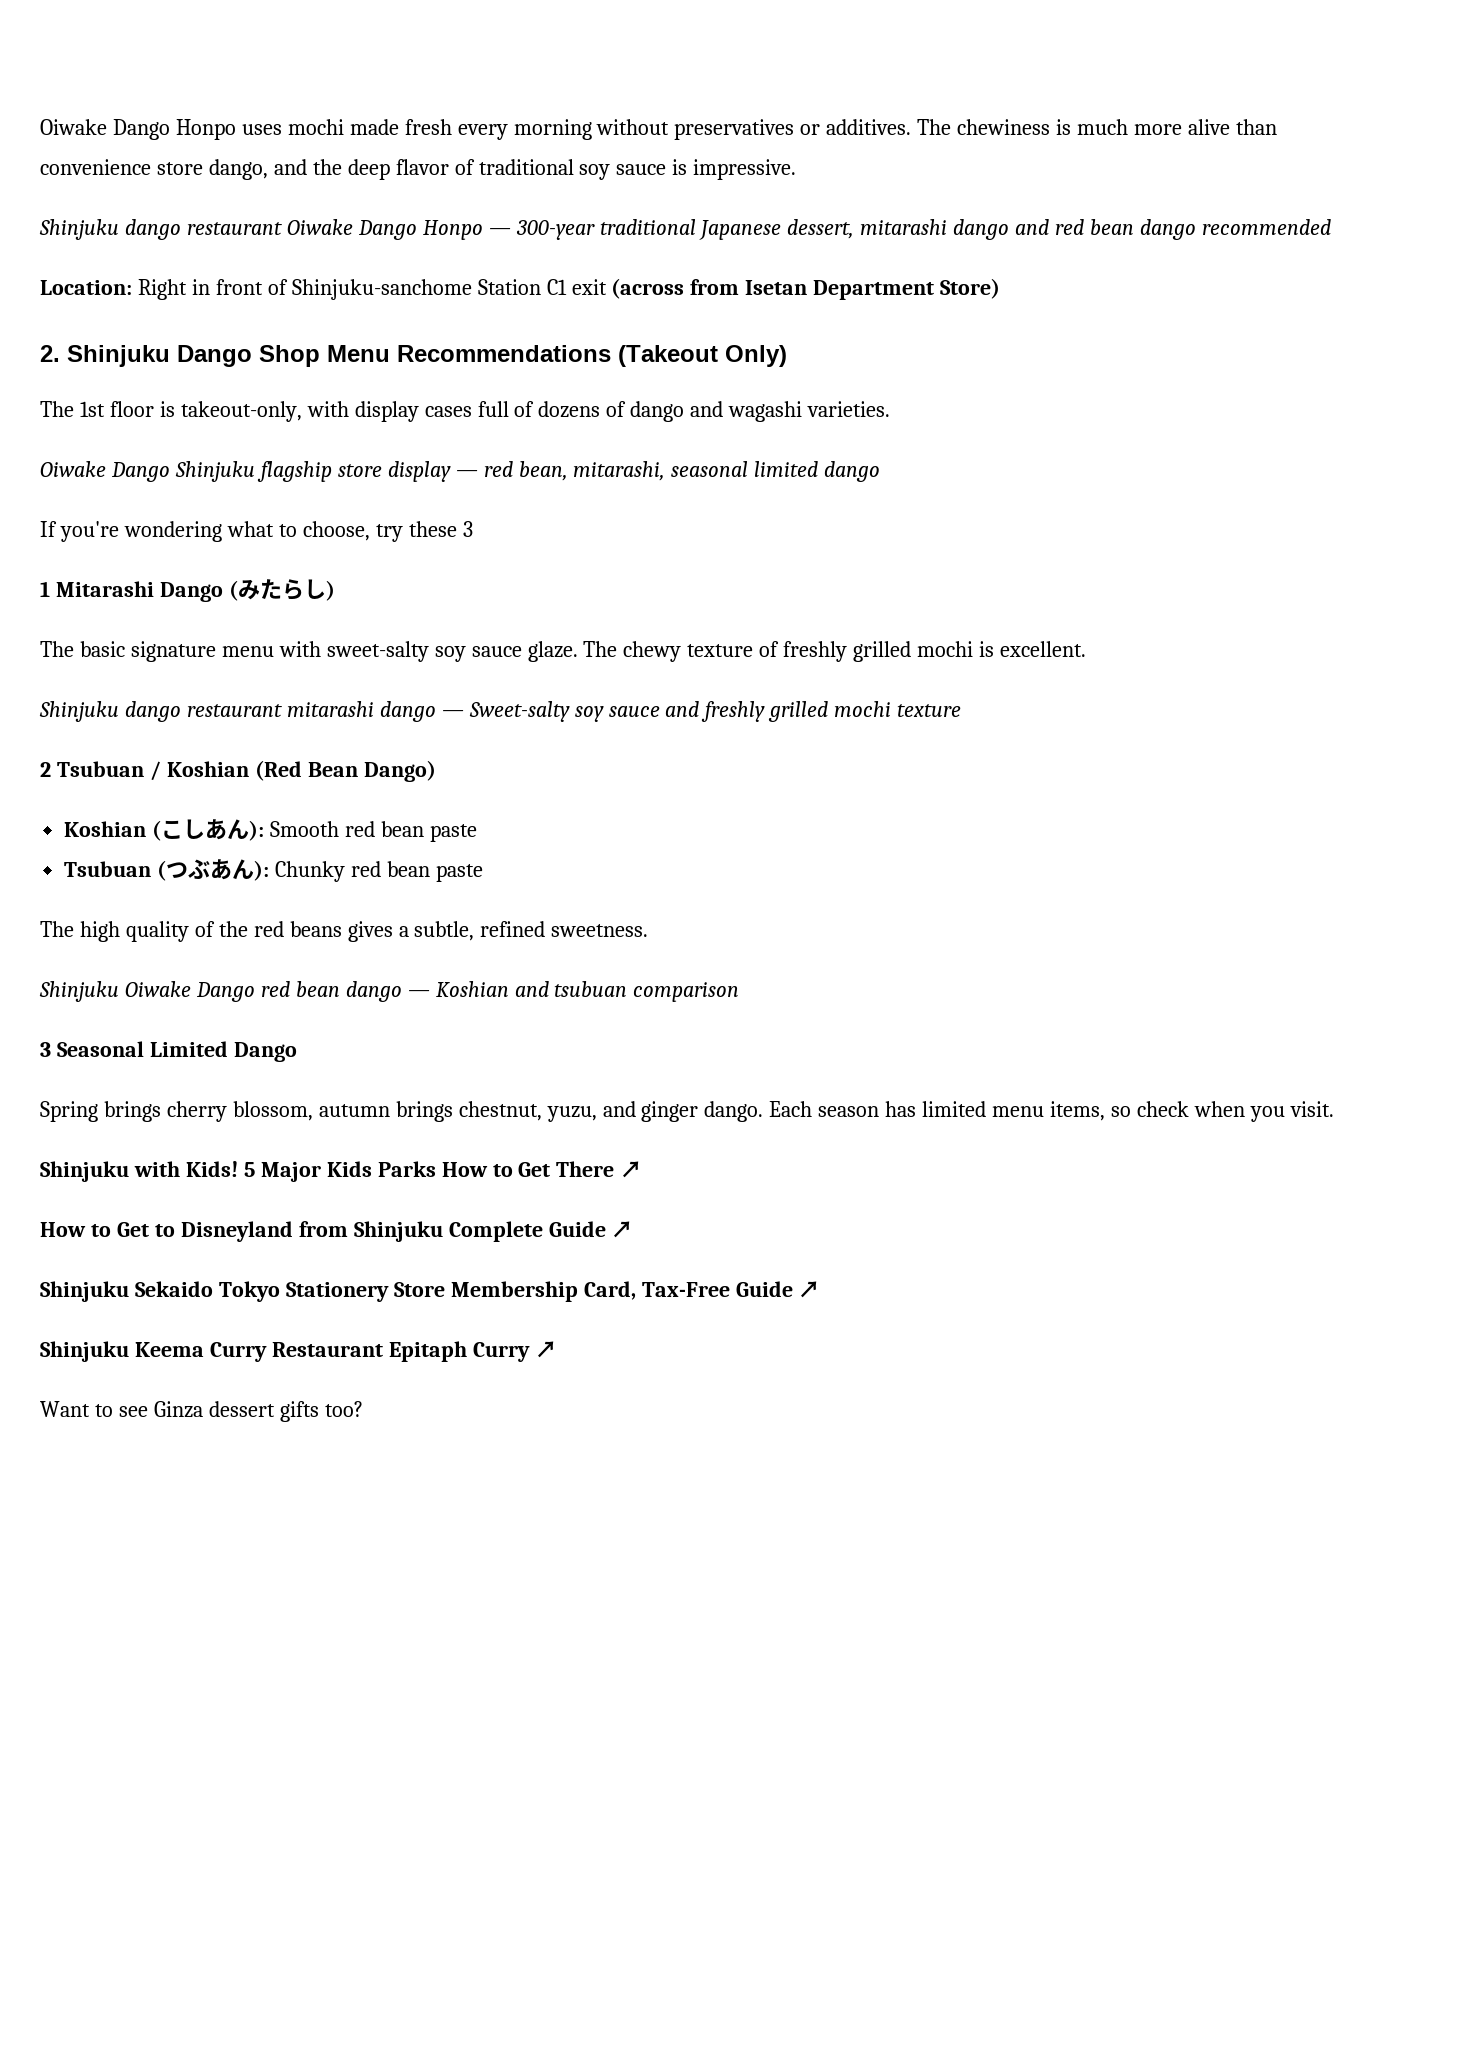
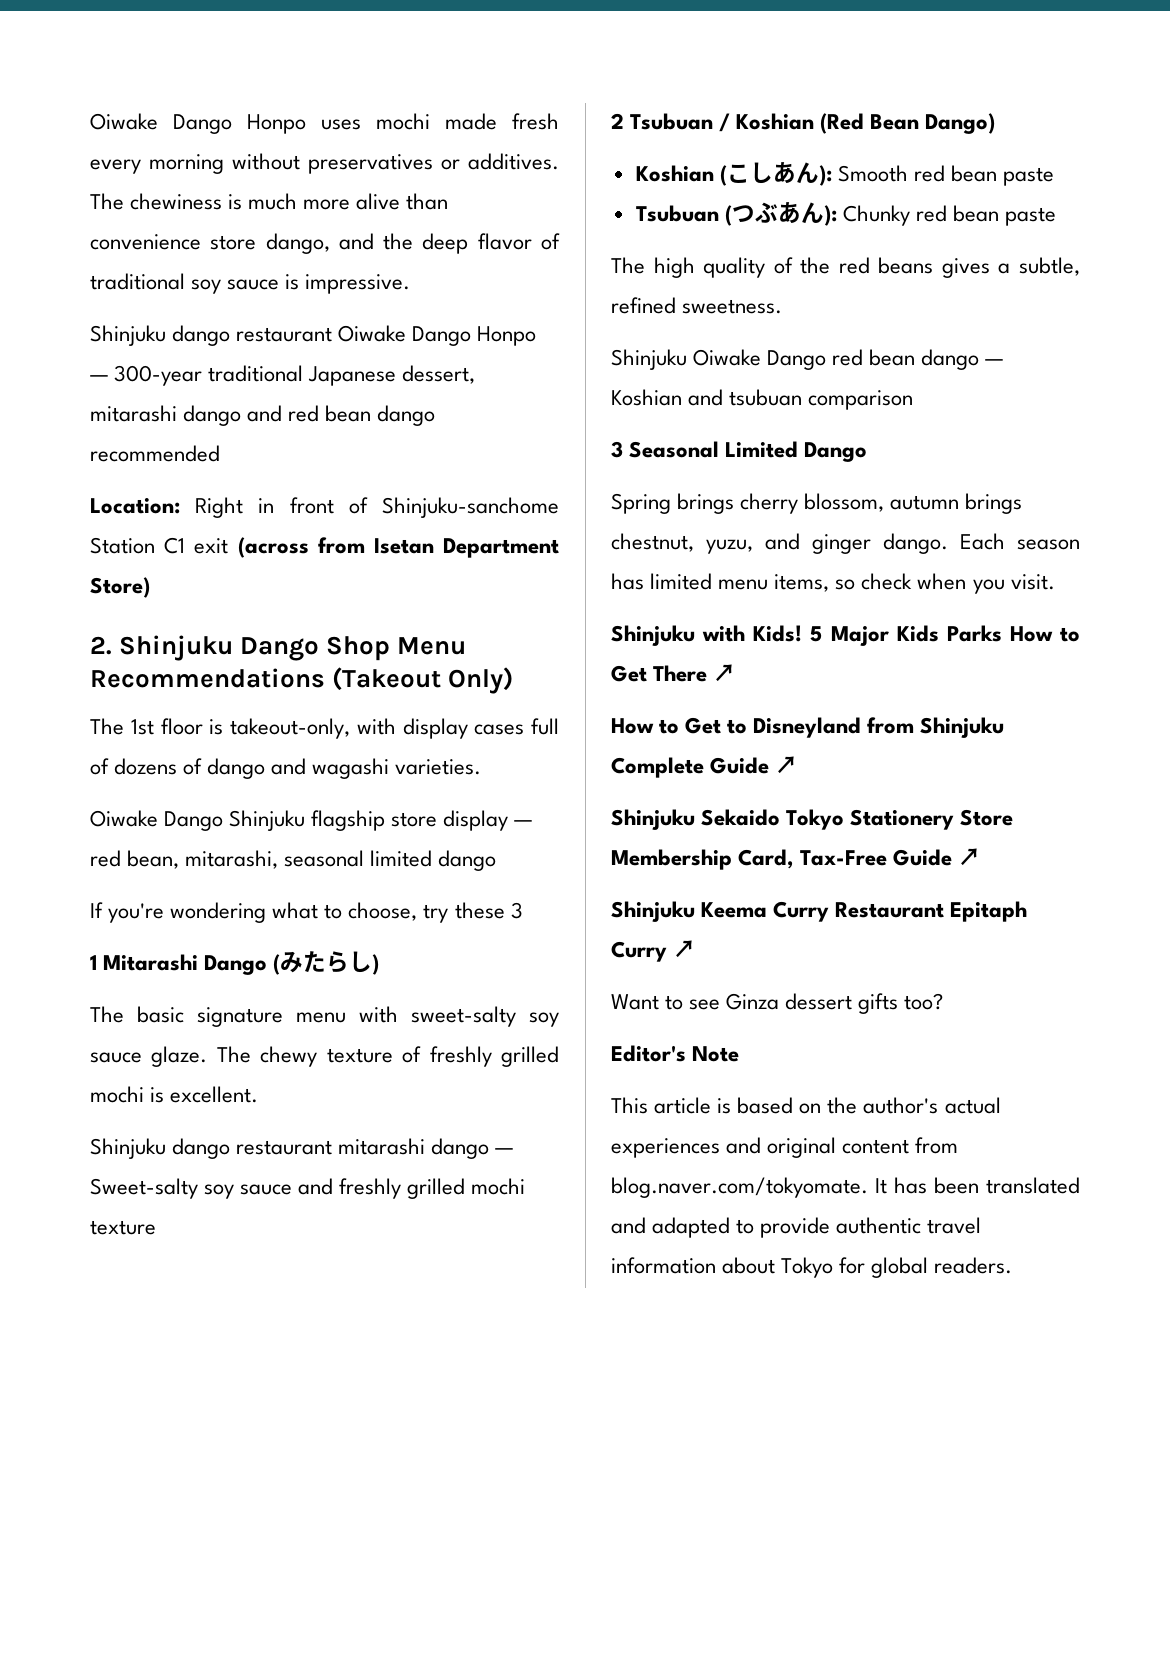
+ Editor's Note
+ This article is based on the author's actual experiences and original content from blog.naver.com/tokyomate. It has been translated and adapted to provide authentic travel information about Tokyo for global readers.

